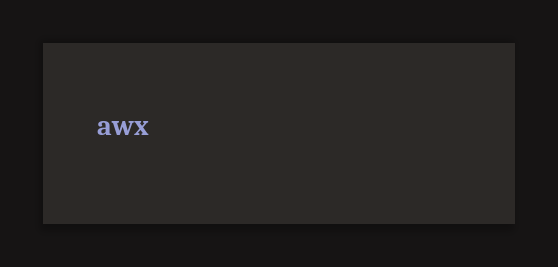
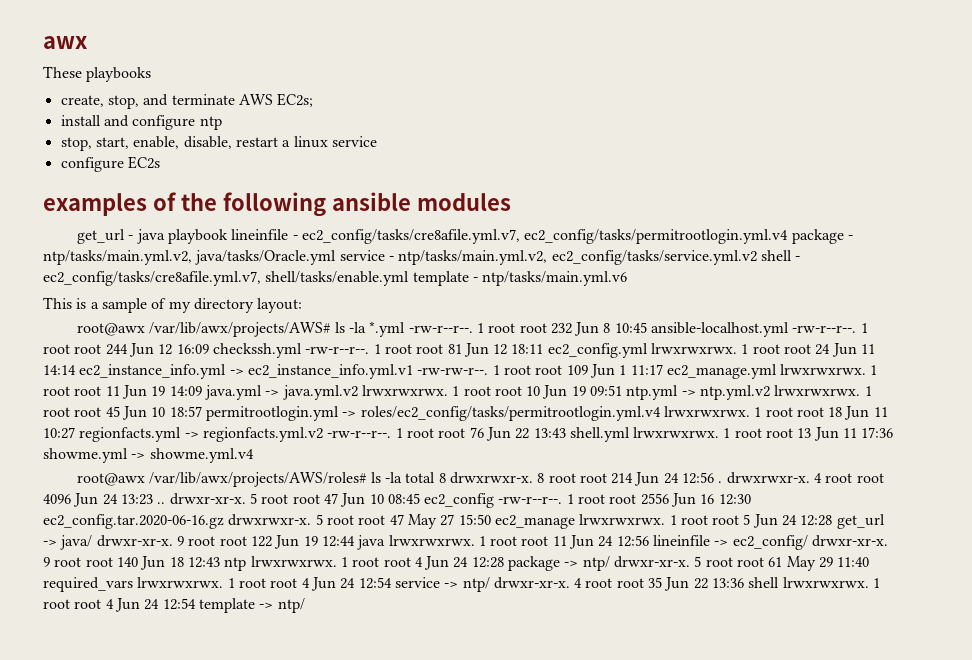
+ These playbooks
+ create, stop, and terminate AWS EC2s;
+ install and configure ntp
+ stop, start, enable, disable, restart a linux service
+ configure EC2s
+ examples of the following ansible modules
+ get_url - java playbook lineinfile - ec2_config/tasks/cre8afile.yml.v7, ec2_config/tasks/permitrootlogin.yml.v4 package - ntp/tasks/main.yml.v2, java/tasks/Oracle.yml service - ntp/tasks/main.yml.v2, ec2_config/tasks/service.yml.v2 shell - ec2_config/tasks/cre8afile.yml.v7, shell/tasks/enable.yml template - ntp/tasks/main.yml.v6
+ This is a sample of my directory layout:
+ root@awx /var/lib/awx/projects/AWS# ls -la *.yml -rw-r--r--. 1 root root 232 Jun 8 10:45 ansible-localhost.yml -rw-r--r--. 1 root root 244 Jun 12 16:09 checkssh.yml -rw-r--r--. 1 root root 81 Jun 12 18:11 ec2_config.yml lrwxrwxrwx. 1 root root 24 Jun 11 14:14 ec2_instance_info.yml -> ec2_instance_info.yml.v1 -rw-rw-r--. 1 root root 109 Jun 1 11:17 ec2_manage.yml lrwxrwxrwx. 1 root root 11 Jun 19 14:09 java.yml -> java.yml.v2 lrwxrwxrwx. 1 root root 10 Jun 19 09:51 ntp.yml -> ntp.yml.v2 lrwxrwxrwx. 1 root root 45 Jun 10 18:57 permitrootlogin.yml -> roles/ec2_config/tasks/permitrootlogin.yml.v4 lrwxrwxrwx. 1 root root 18 Jun 11 10:27 regionfacts.yml -> regionfacts.yml.v2 -rw-r--r--. 1 root root 76 Jun 22 13:43 shell.yml lrwxrwxrwx. 1 root root 13 Jun 11 17:36 showme.yml -> showme.yml.v4
+ root@awx /var/lib/awx/projects/AWS/roles# ls -la total 8 drwxrwxr-x. 8 root root 214 Jun 24 12:56 . drwxrwxr-x. 4 root root 4096 Jun 24 13:23 .. drwxr-xr-x. 5 root root 47 Jun 10 08:45 ec2_config -rw-r--r--. 1 root root 2556 Jun 16 12:30 ec2_config.tar.2020-06-16.gz drwxrwxr-x. 5 root root 47 May 27 15:50 ec2_manage lrwxrwxrwx. 1 root root 5 Jun 24 12:28 get_url -> java/ drwxr-xr-x. 9 root root 122 Jun 19 12:44 java lrwxrwxrwx. 1 root root 11 Jun 24 12:56 lineinfile -> ec2_config/ drwxr-xr-x. 9 root root 140 Jun 18 12:43 ntp lrwxrwxrwx. 1 root root 4 Jun 24 12:28 package -> ntp/ drwxr-xr-x. 5 root root 61 May 29 11:40 required_vars lrwxrwxrwx. 1 root root 4 Jun 24 12:54 service -> ntp/ drwxr-xr-x. 4 root root 35 Jun 22 13:36 shell lrwxrwxrwx. 1 root root 4 Jun 24 12:54 template -> ntp/

